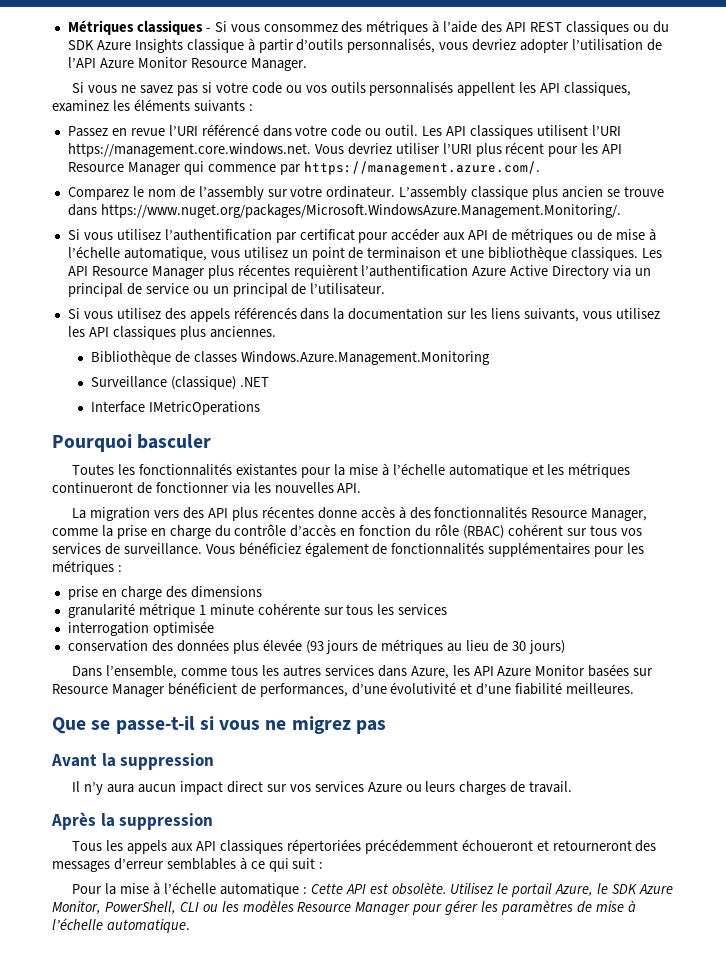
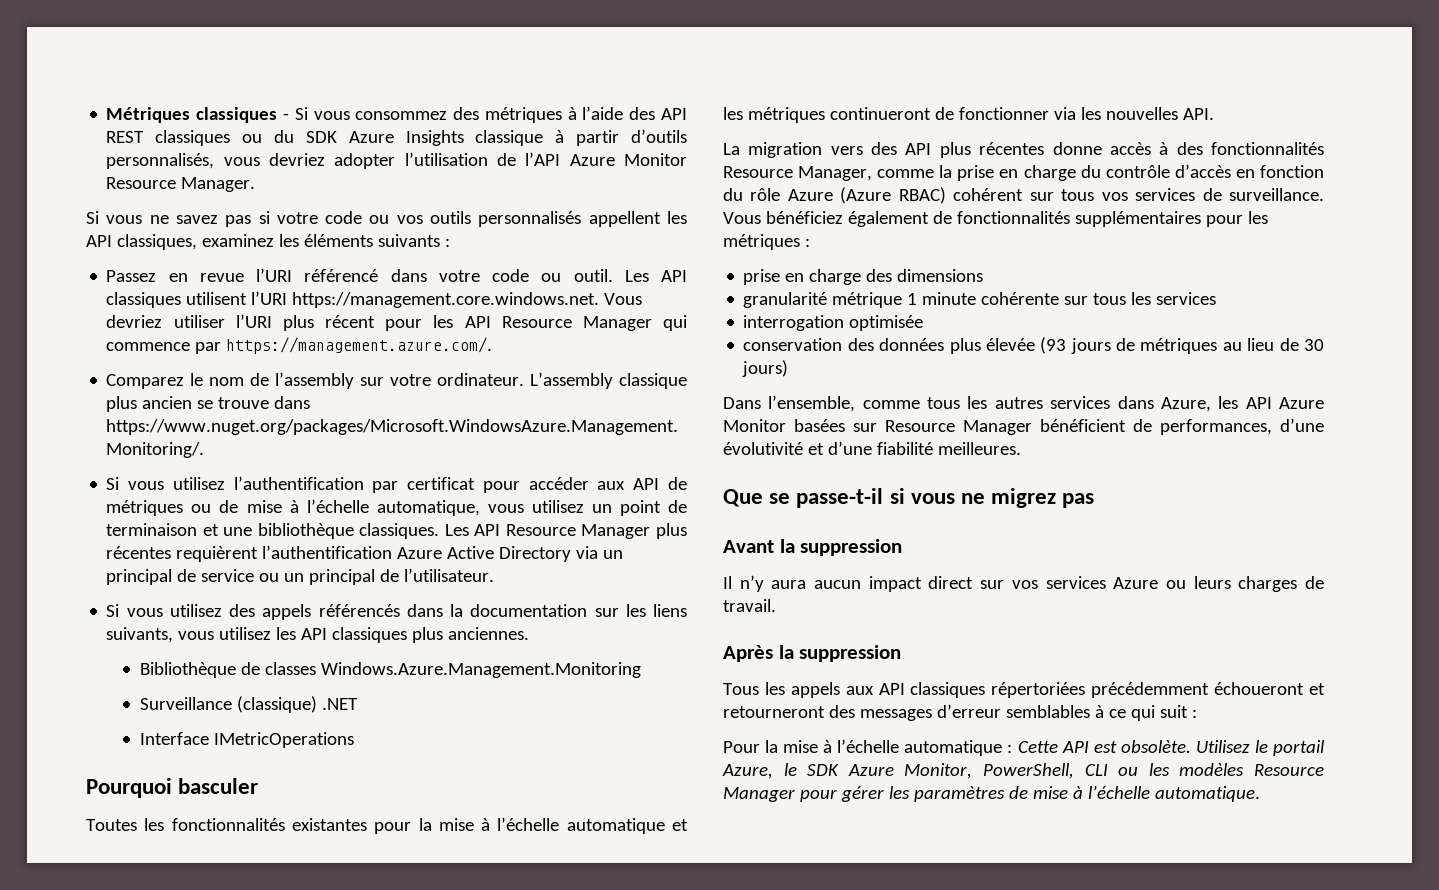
- La migration vers des API plus récentes donne accès à des fonctionnalités Resource Manager, comme la prise en charge du contrôle d’accès en fonction du rôle (RBAC) cohérent sur tous vos services de surveillance.
+ La migration vers des API plus récentes donne accès à des fonctionnalités Resource Manager, comme la prise en charge du contrôle d’accès en fonction du rôle Azure (Azure RBAC) cohérent sur tous vos services de surveillance.

